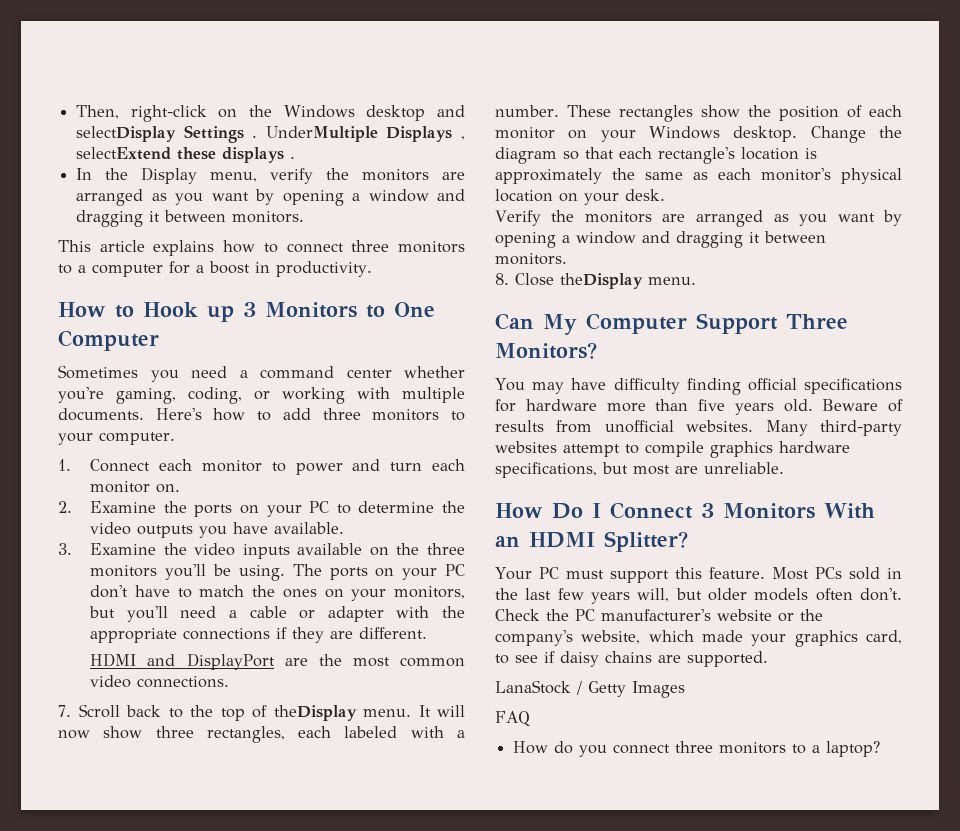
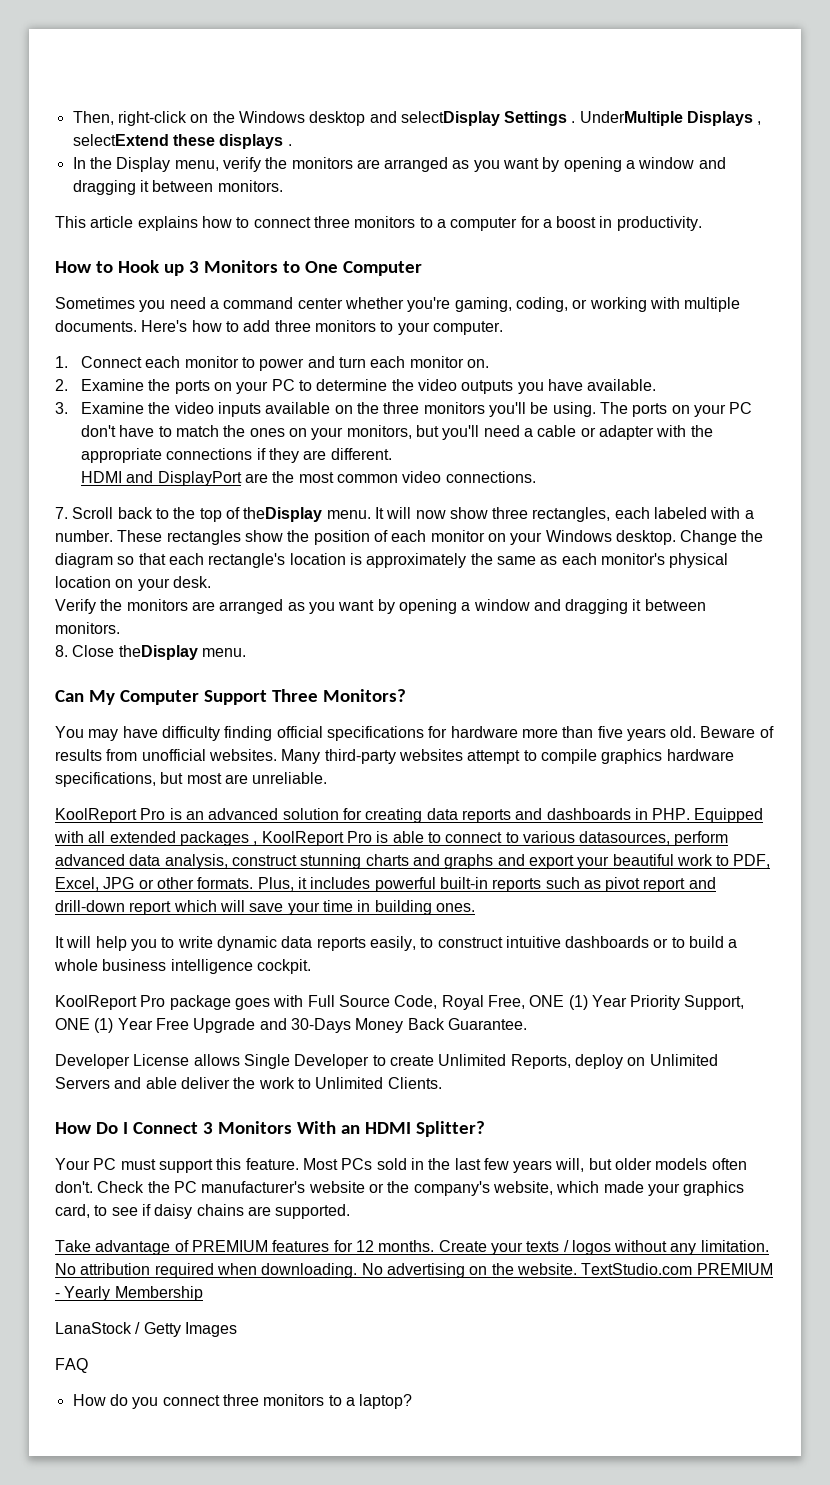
+ KoolReport Pro is an advanced solution for creating data reports and dashboards in PHP. Equipped with all extended packages , KoolReport Pro is able to connect to various datasources, perform advanced data analysis, construct stunning charts and graphs and export your beautiful work to PDF, Excel, JPG or other formats. Plus, it includes powerful built-in reports such as pivot report and drill-down report which will save your time in building ones.
+ It will help you to write dynamic data reports easily, to construct intuitive dashboards or to build a whole business intelligence cockpit.
+ KoolReport Pro package goes with Full Source Code, Royal Free, ONE (1) Year Priority Support, ONE (1) Year Free Upgrade and 30-Days Money Back Guarantee.
+ Developer License allows Single Developer to create Unlimited Reports, deploy on Unlimited Servers and able deliver the work to Unlimited Clients.
+ Take advantage of PREMIUM features for 12 months. Create your texts / logos without any limitation. No attribution required when downloading. No advertising on the website. TextStudio.com PREMIUM - Yearly Membership

